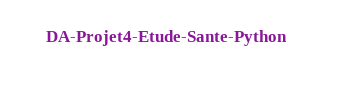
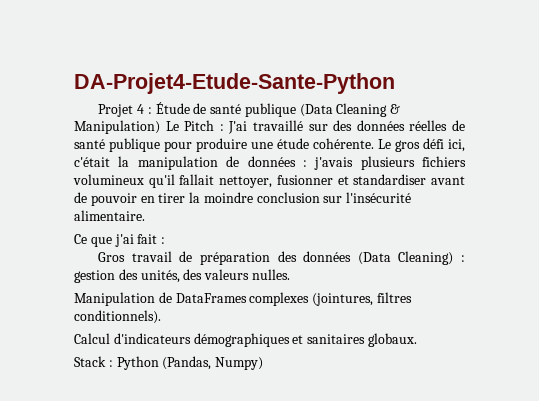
+ Projet 4 : Étude de santé publique (Data Cleaning & Manipulation) Le Pitch : J'ai travaillé sur des données réelles de santé publique pour produire une étude cohérente. Le gros défi ici, c'était la manipulation de données : j'avais plusieurs fichiers volumineux qu'il fallait nettoyer, fusionner et standardiser avant de pouvoir en tirer la moindre conclusion sur l'insécurité alimentaire.
+ Ce que j'ai fait :
+ Gros travail de préparation des données (Data Cleaning) : gestion des unités, des valeurs nulles.
+ Manipulation de DataFrames complexes (jointures, filtres conditionnels).
+ Calcul d'indicateurs démographiques et sanitaires globaux.
+ Stack : Python (Pandas, Numpy)

